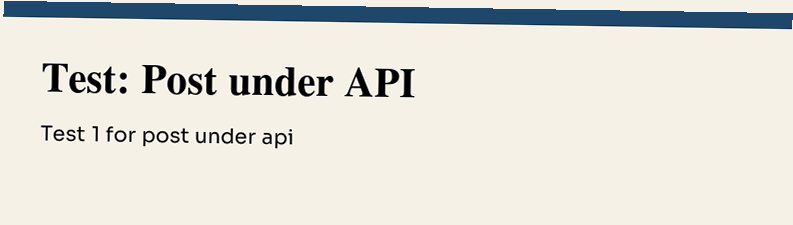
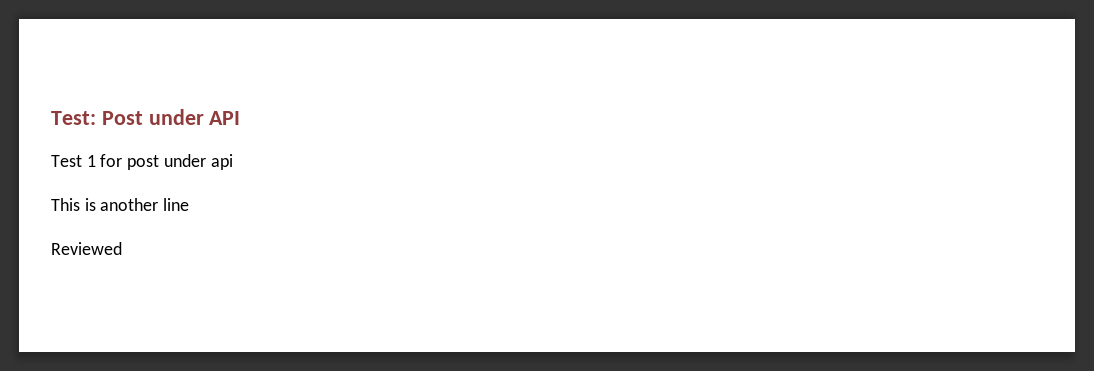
+ This is another line
+ Reviewed

